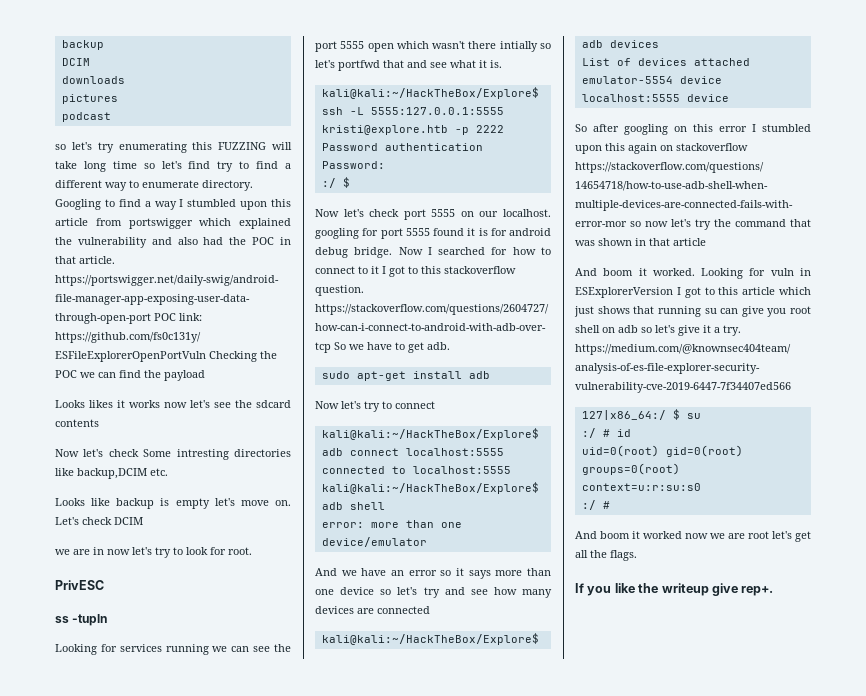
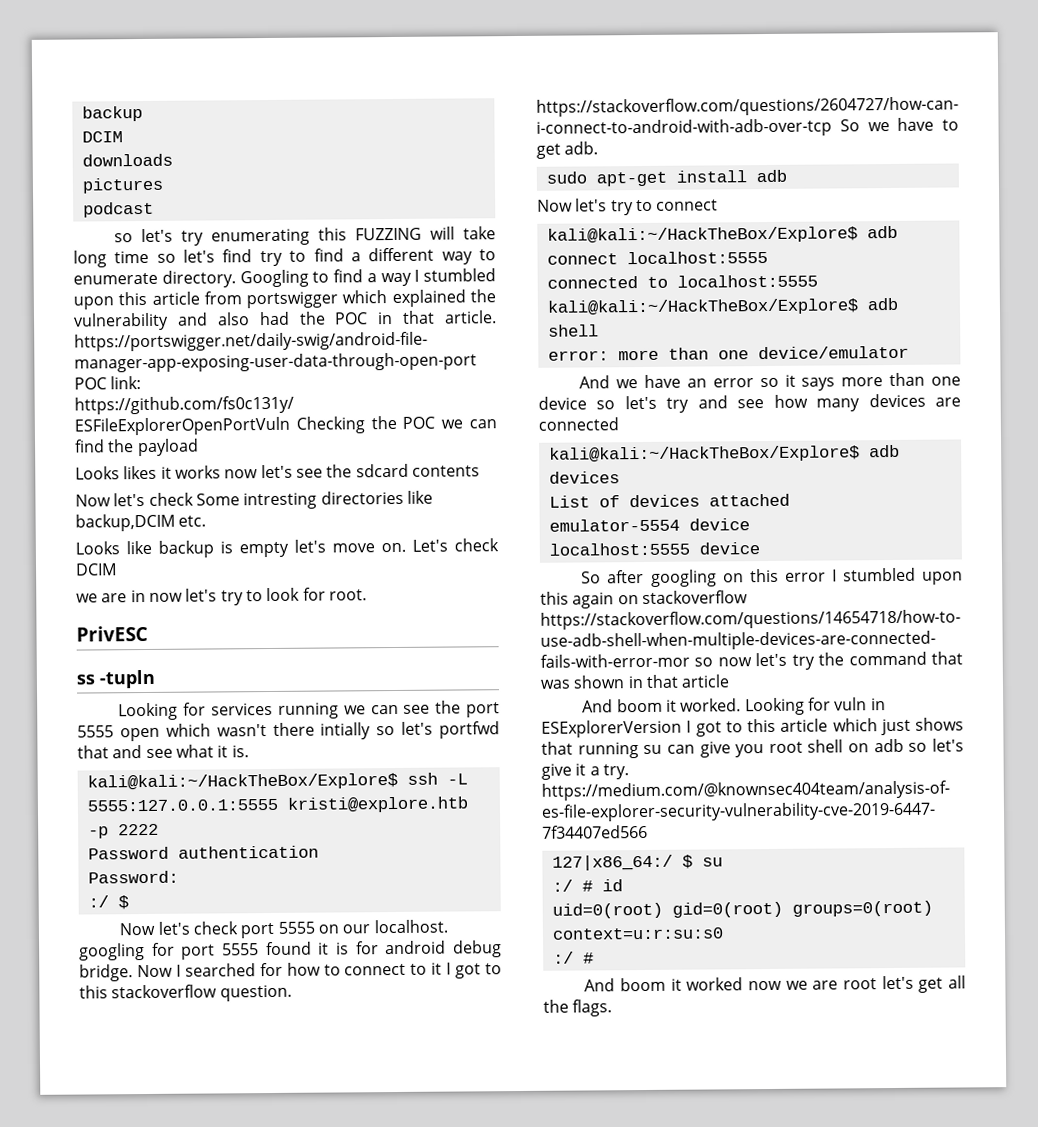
- If you like the writeup give rep+.

